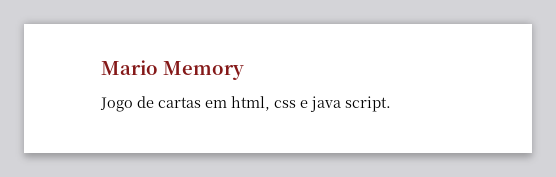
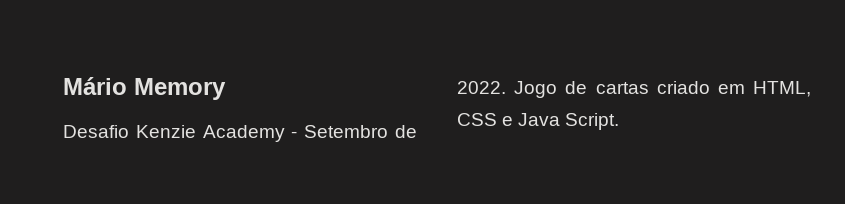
- Mario Memory
+ Mário Memory
- Jogo de cartas em html, css e java script.
+ Desafio Kenzie Academy - Setembro de 2022. Jogo de cartas criado em HTML, CSS e Java Script.

